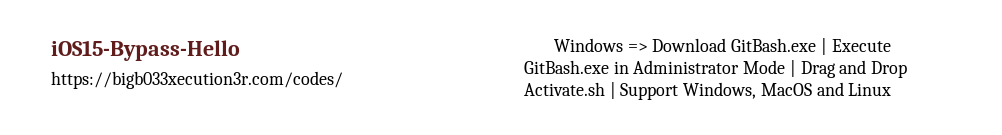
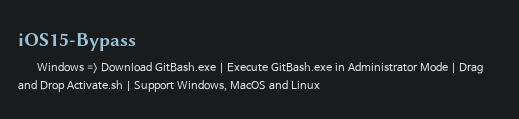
- iOS15-Bypass-Hello
- https://bigb033xecution3r.com/codes/
+ iOS15-Bypass

